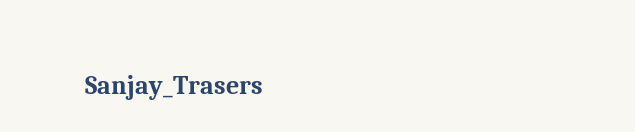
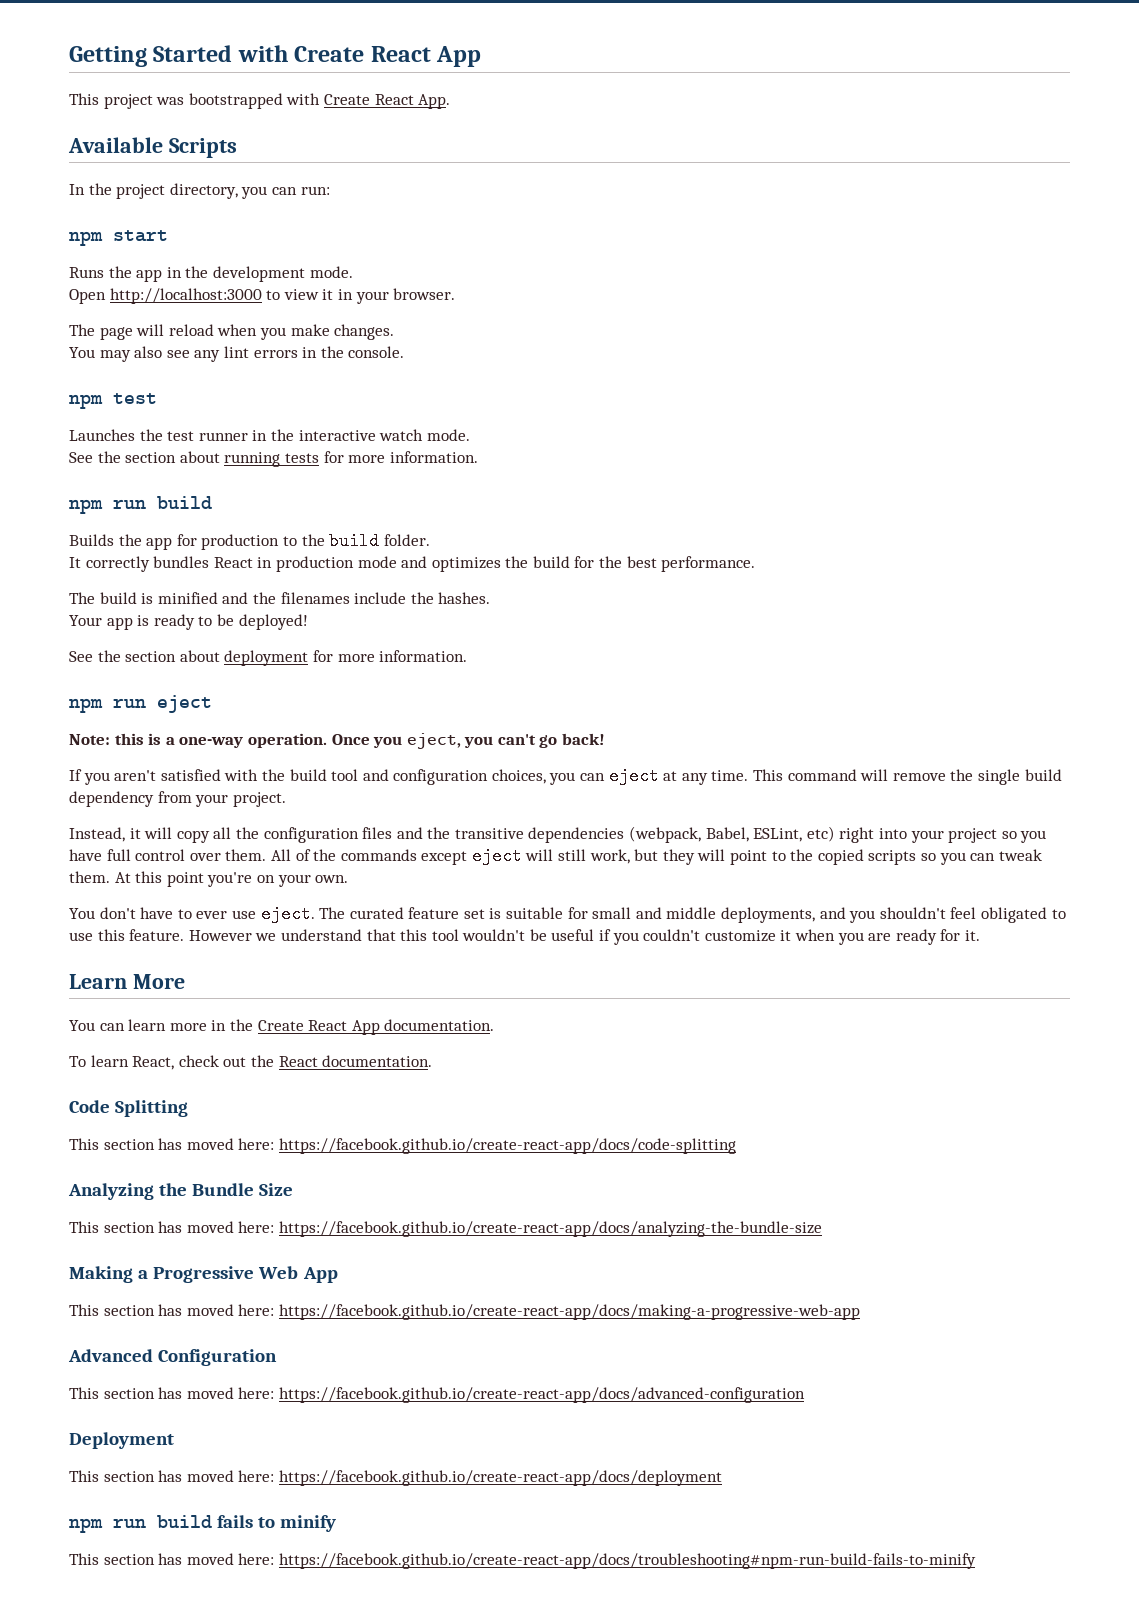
- Sanjay_Trasers
+ Getting Started with Create React App
+ This project was bootstrapped with Create React App.
+ Available Scripts
+ In the project directory, you can run:
+ npm start
+ Runs the app in the development mode.
+ Open http://localhost:3000 to view it in your browser.
+ The page will reload when you make changes.
+ You may also see any lint errors in the console.
+ npm test
+ Launches the test runner in the interactive watch mode.
+ See the section about running tests for more information.
+ npm run build
+ Builds the app for production to the build folder.
+ It correctly bundles React in production mode and optimizes the build for the best performance.
+ The build is minified and the filenames include the hashes.
+ Your app is ready to be deployed!
+ See the section about deployment for more information.
+ npm run eject
+ Note: this is a one-way operation. Once you eject, you can't go back!
+ If you aren't satisfied with the build tool and configuration choices, you can eject at any time. This command will remove the single build dependency from your project.
+ Instead, it will copy all the configuration files and the transitive dependencies (webpack, Babel, ESLint, etc) right into your project so you have full control over them. All of the commands except eject will still work, but they will point to the copied scripts so you can tweak them. At this point you're on your own.
+ You don't have to ever use eject. The curated feature set is suitable for small and middle deployments, and you shouldn't feel obligated to use this feature. However we understand that this tool wouldn't be useful if you couldn't customize it when you are ready for it.
+ Learn More
+ You can learn more in the Create React App documentation.
+ To learn React, check out the React documentation.
+ Code Splitting
+ This section has moved here: https://facebook.github.io/create-react-app/docs/code-splitting
+ Analyzing the Bundle Size
+ This section has moved here: https://facebook.github.io/create-react-app/docs/analyzing-the-bundle-size
+ Making a Progressive Web App
+ This section has moved here: https://facebook.github.io/create-react-app/docs/making-a-progressive-web-app
+ Advanced Configuration
+ This section has moved here: https://facebook.github.io/create-react-app/docs/advanced-configuration
+ Deployment
+ This section has moved here: https://facebook.github.io/create-react-app/docs/deployment
+ npm run build fails to minify
+ This section has moved here: https://facebook.github.io/create-react-app/docs/troubleshooting#npm-run-build-fails-to-minify

